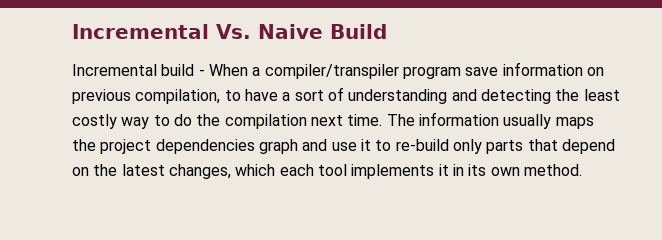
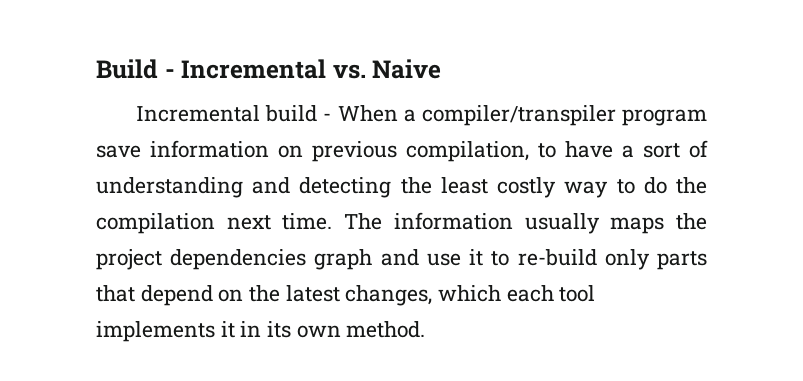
- Incremental Vs. Naive Build
+ Build - Incremental vs. Naive

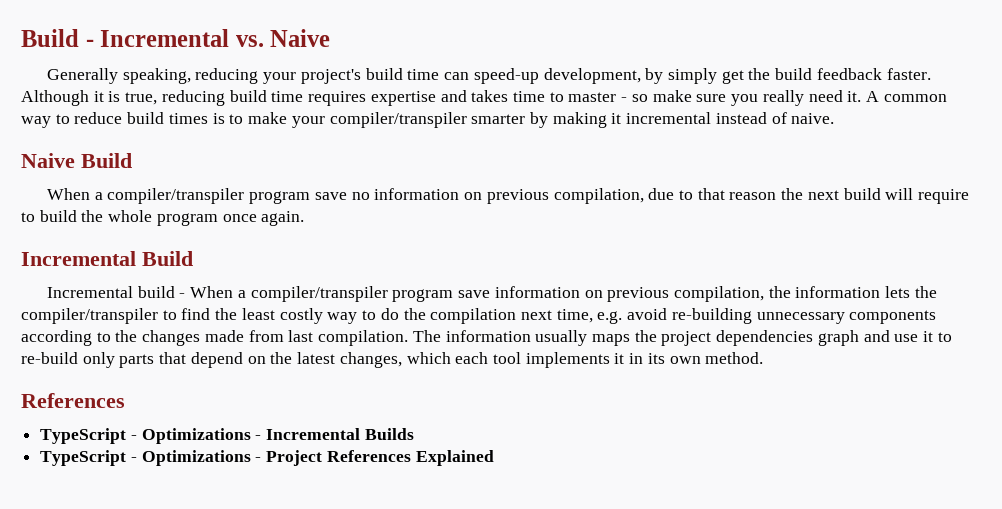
+ Generally speaking, reducing your project's build time can speed-up development, by simply get the build feedback faster. Although it is true, reducing build time requires expertise and takes time to master - so make sure you really need it. A common way to reduce build times is to make your compiler/transpiler smarter by making it incremental instead of naive.
+ Naive Build
+ When a compiler/transpiler program save no information on previous compilation, due to that reason the next build will require to build the whole program once again.
+ Incremental Build
- Incremental build - When a compiler/transpiler program save information on previous compilation, to have a sort of understanding and detecting the least costly way to do the compilation next time.
+ Incremental build - When a compiler/transpiler program save information on previous compilation, the information lets the compiler/transpiler to find the least costly way to do the compilation next time, e.g. avoid re-building unnecessary components according to the changes made from last compilation.
  The information usually maps the project dependencies graph and use it to re-build only parts that depend on the latest changes, which each tool implements it in its own method.
+ References
+ TypeScript - Optimizations - Incremental Builds
+ TypeScript - Optimizations - Project References Explained

